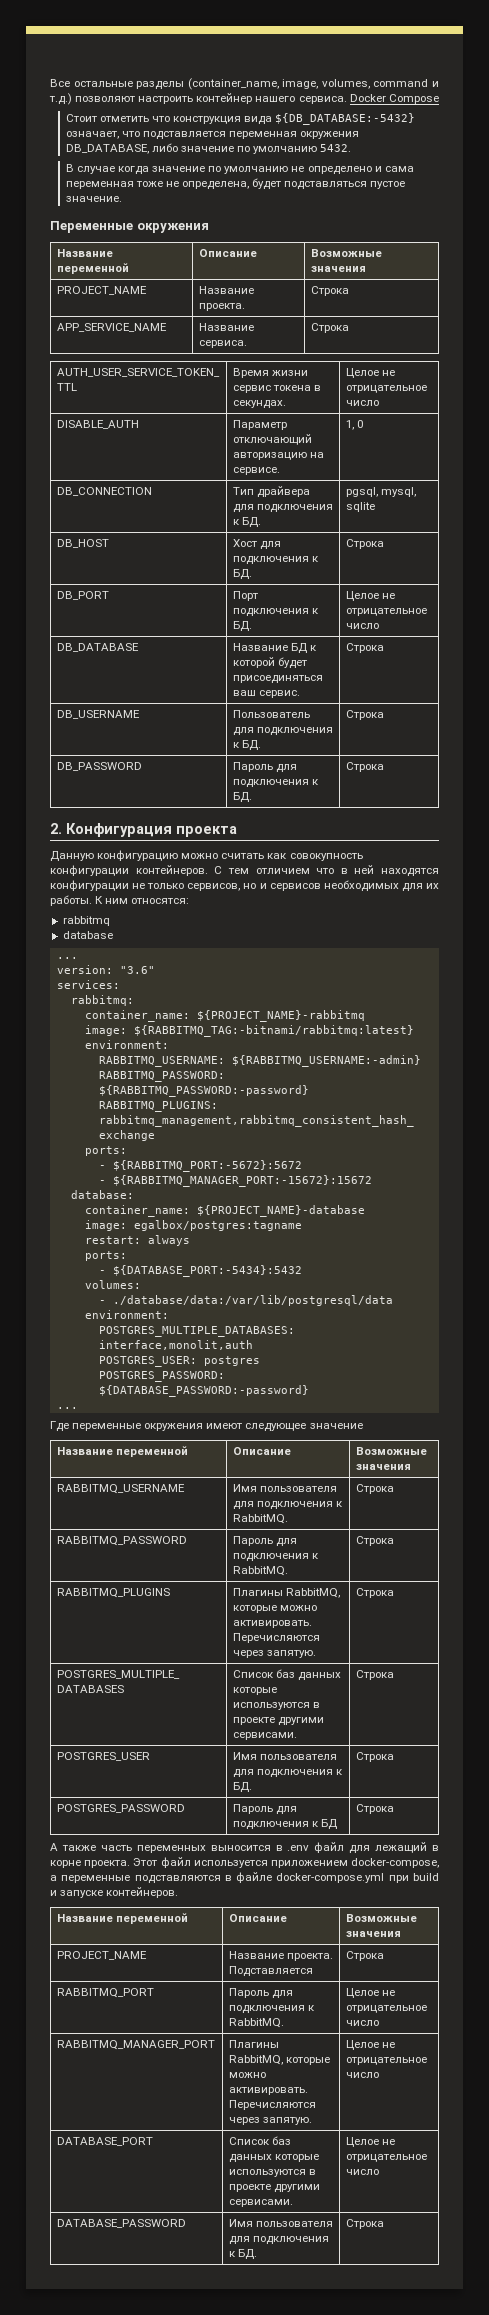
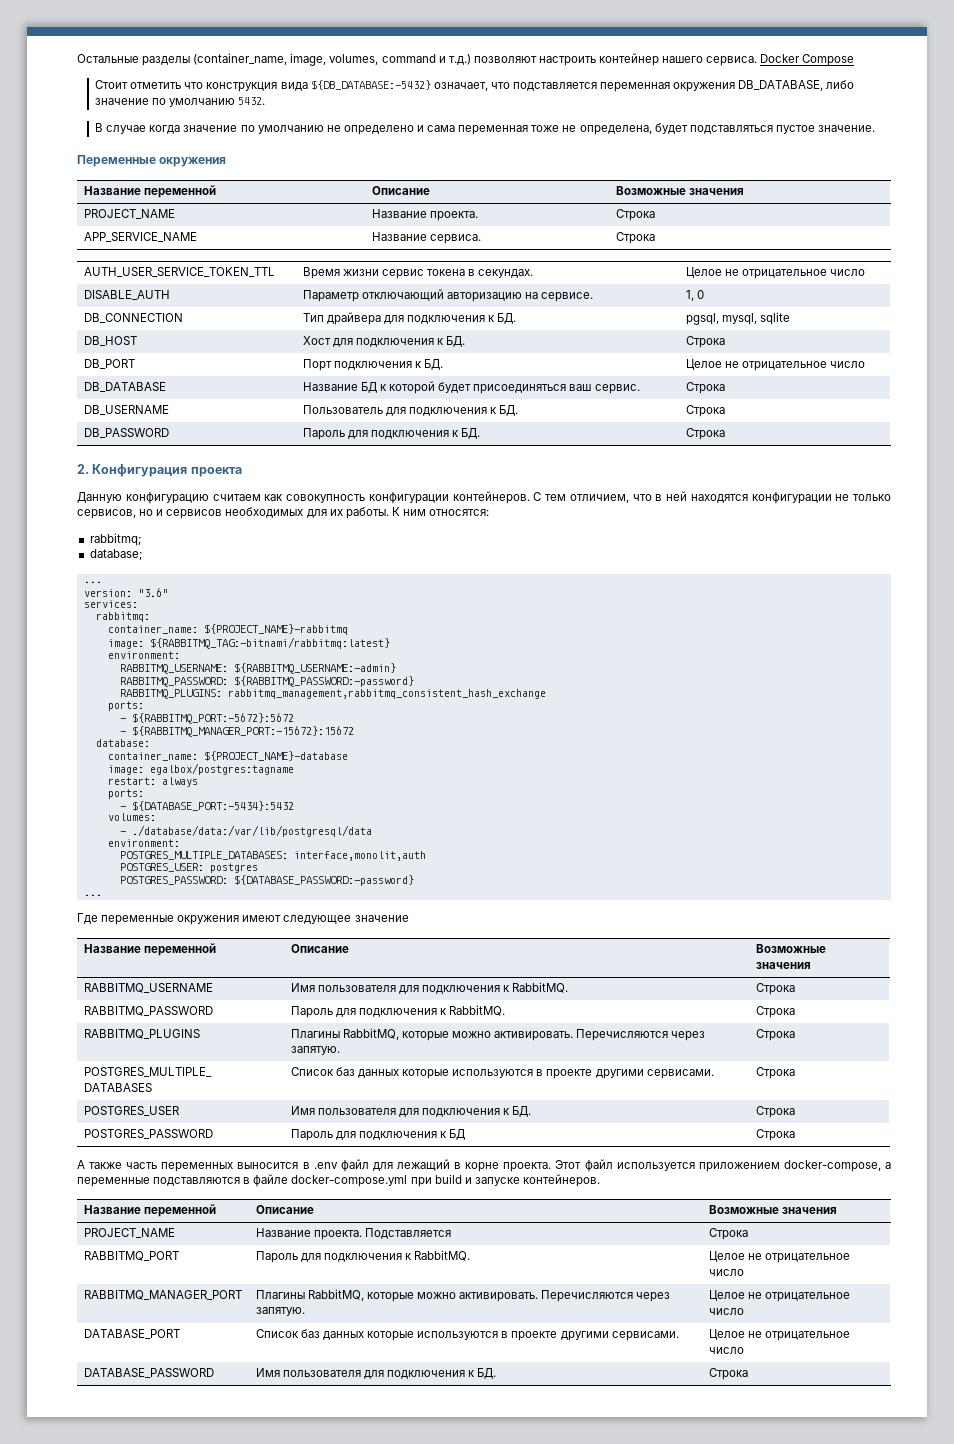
- Все остальные разделы (container_name, image, volumes, command и т.д.) позволяют настроить контейнер нашего сервиса.
+ Остальные разделы (container_name, image, volumes, command и т.д.) позволяют настроить контейнер нашего сервиса.
- Данную конфигурацию можно считать как совокупность конфигурации контейнеров.
+ Данную конфигурацию считаем как совокупность конфигурации контейнеров.
- С тем отличием что в ней находятся конфигурации не только сервисов, но и сервисов необходимых для их работы.
+ С тем отличием, что в ней находятся конфигурации не только сервисов, но и сервисов необходимых для их работы.
- rabbitmq
- database
+ rabbitmq;
+ database;

